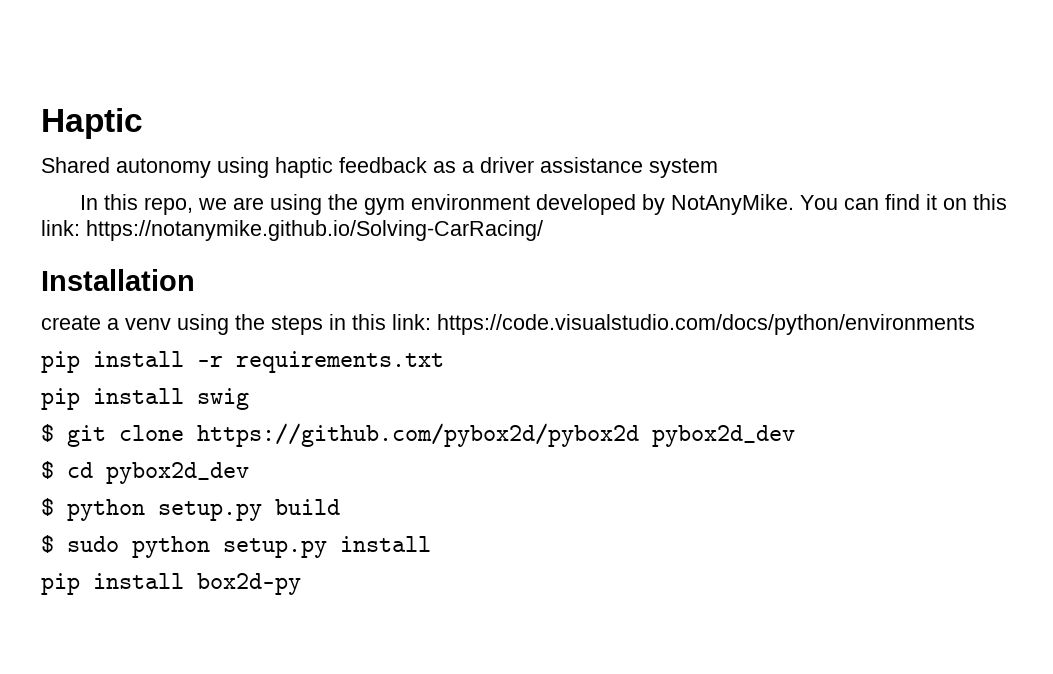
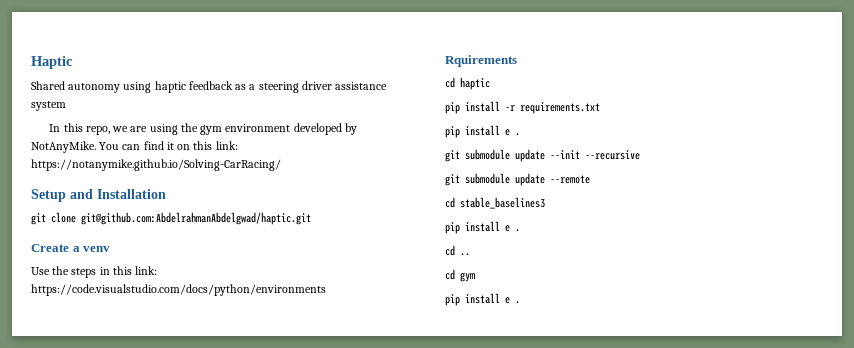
- Shared autonomy using haptic feedback as a driver assistance system
+ Shared autonomy using haptic feedback as a steering driver assistance system
- Installation
+ Setup and Installation
- create a venv using the steps in this link: https://code.visualstudio.com/docs/python/environments
+ git clone git@github.com:AbdelrahmanAbdelgwad/haptic.git
+ Create a venv
+ Use the steps in this link: https://code.visualstudio.com/docs/python/environments
+ Rquirements
+ cd haptic
  pip install -r requirements.txt
- pip install swig
- $ git clone https://github.com/pybox2d/pybox2d pybox2d_dev
- $ cd pybox2d_dev
- $ python setup.py build
- $ sudo python setup.py install
- pip install box2d-py
+ pip install e .
+ git submodule update --init --recursive
+ git submodule update --remote
+ cd stable_baselines3
+ pip install e .
+ cd ..
+ cd gym
+ pip install e .

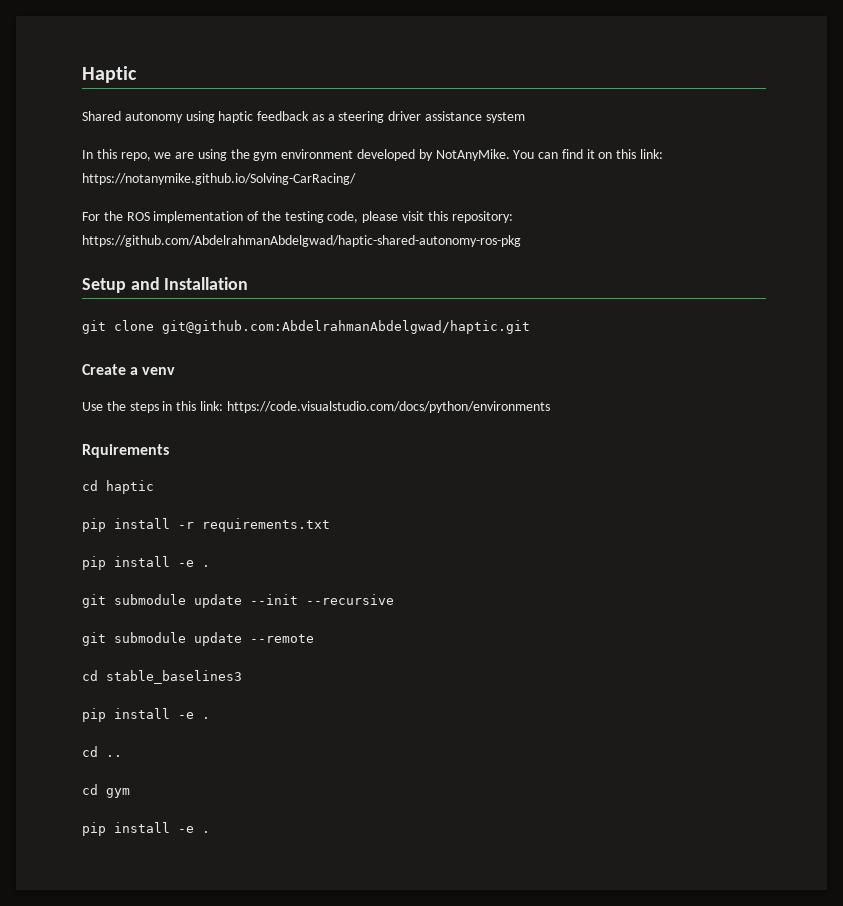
+ For the ROS implementation of the testing code, please visit this repository: https://github.com/AbdelrahmanAbdelgwad/haptic-shared-autonomy-ros-pkg
  pip install -r requirements.txt
- pip install e .
+ pip install -e .
  cd stable_baselines3
- pip install e .
+ pip install -e .
  cd gym
- pip install e .
+ pip install -e .

